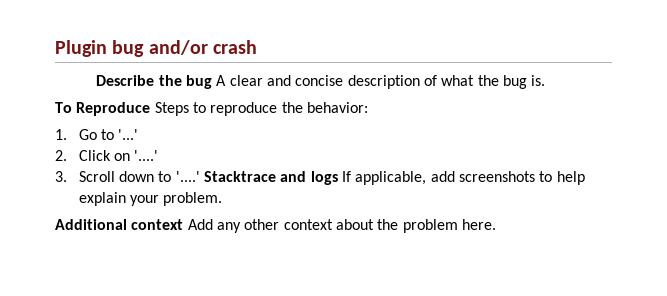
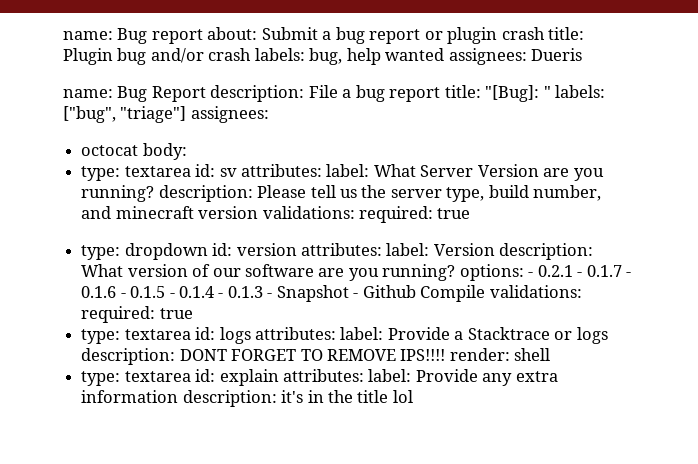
- Plugin bug and/or crash
- Describe the bug A clear and concise description of what the bug is.
- To Reproduce Steps to reproduce the behavior:
- 1. Go to '...'
- 2. Click on '....'
- 3. Scroll down to '....' Stacktrace and logs If applicable, add screenshots to help explain your problem.
- Additional context Add any other context about the problem here.
+ name: Bug report about: Submit a bug report or plugin crash title: Plugin bug and/or crash labels: bug, help wanted assignees: Dueris
+ name: Bug Report description: File a bug report title: "[Bug]: " labels: ["bug", "triage"] assignees:
+ octocat body:
+ type: textarea id: sv attributes: label: What Server Version are you running? description: Please tell us the server type, build number, and minecraft version validations: required: true
+ type: dropdown id: version attributes: label: Version description: What version of our software are you running? options: - 0.2.1 - 0.1.7 - 0.1.6 - 0.1.5 - 0.1.4 - 0.1.3 - Snapshot - Github Compile validations: required: true
+ type: textarea id: logs attributes: label: Provide a Stacktrace or logs description: DONT FORGET TO REMOVE IPS!!!! render: shell
+ type: textarea id: explain attributes: label: Provide any extra information description: it's in the title lol

